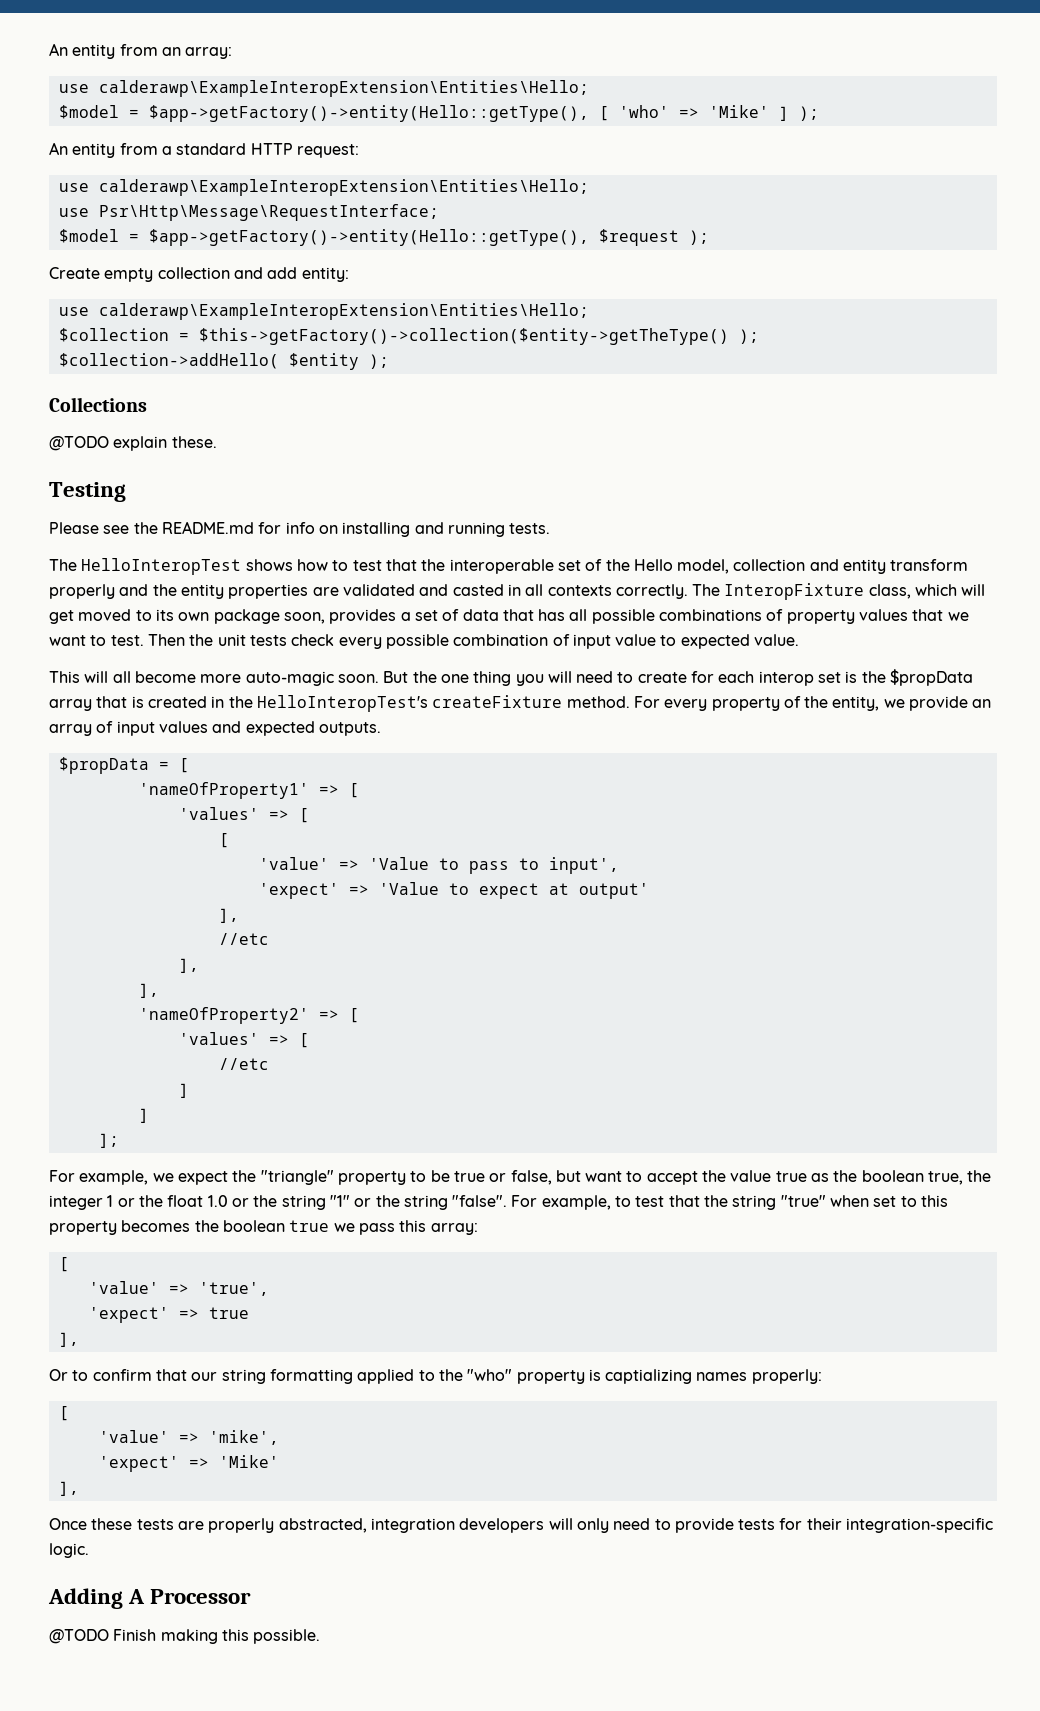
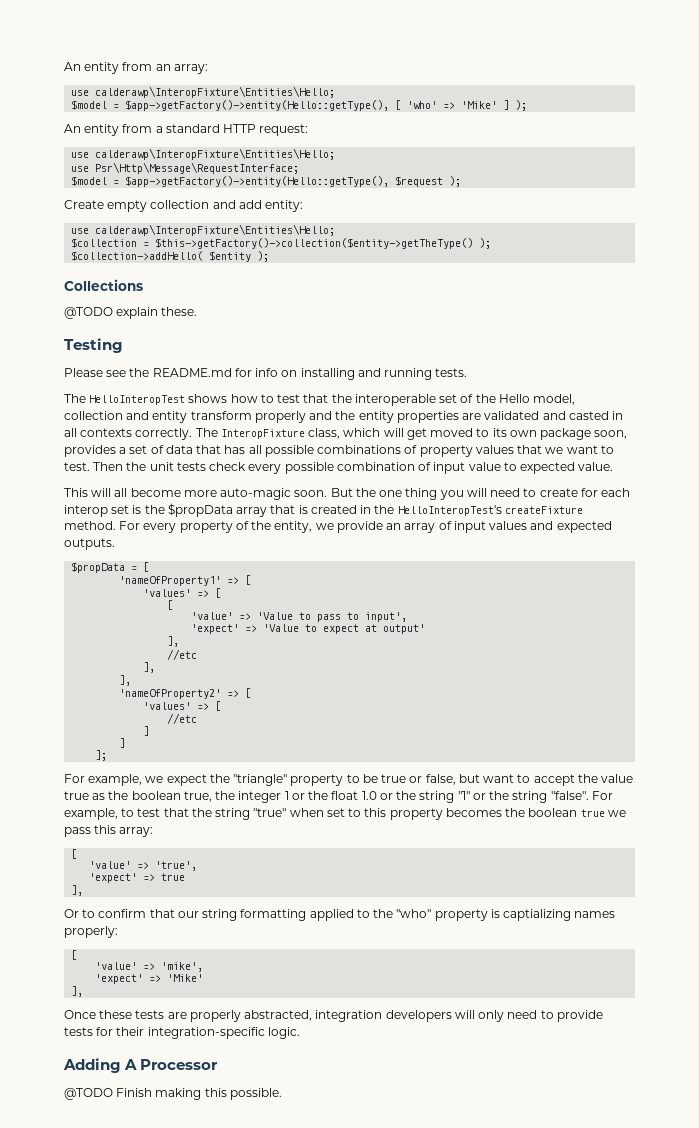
  An entity from an array:
- use calderawp\ExampleInteropExtension\Entities\Hello;
+ use calderawp\InteropFixture\Entities\Hello;
  An entity from a standard HTTP request:
- use calderawp\ExampleInteropExtension\Entities\Hello;
+ use calderawp\InteropFixture\Entities\Hello;
  Create empty collection and add entity:
- use calderawp\ExampleInteropExtension\Entities\Hello;
+ use calderawp\InteropFixture\Entities\Hello;

